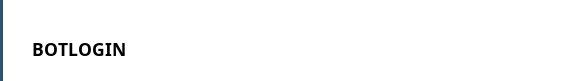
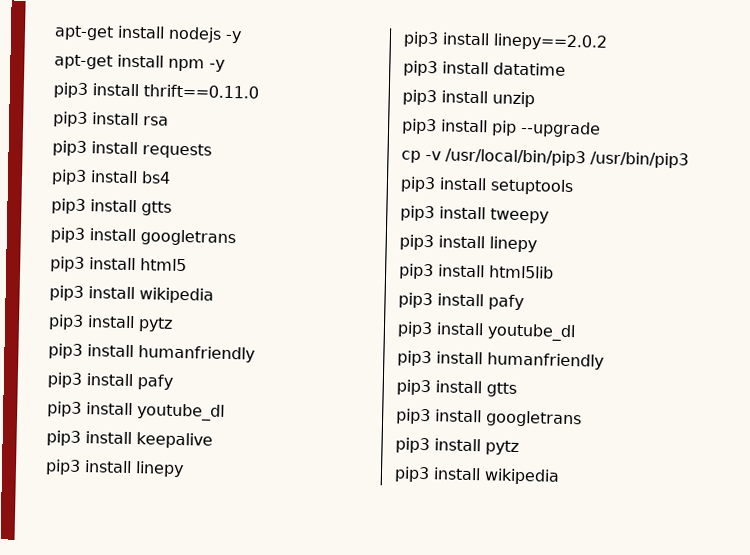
- BOTLOGIN
+ apt-get install nodejs -y
+ apt-get install npm -y
+ pip3 install thrift==0.11.0
+ pip3 install rsa
+ pip3 install requests
+ pip3 install bs4
+ pip3 install gtts
+ pip3 install googletrans
+ pip3 install html5
+ pip3 install wikipedia
+ pip3 install pytz
+ pip3 install humanfriendly
+ pip3 install pafy
+ pip3 install youtube_dl
+ pip3 install keepalive
+ pip3 install linepy
+ pip3 install linepy==2.0.2
+ pip3 install datatime
+ pip3 install unzip
+ pip3 install pip --upgrade
+ cp -v /usr/local/bin/pip3 /usr/bin/pip3
+ pip3 install setuptools
+ pip3 install tweepy
+ pip3 install linepy
+ pip3 install html5lib
+ pip3 install pafy
+ pip3 install youtube_dl
+ pip3 install humanfriendly
+ pip3 install gtts
+ pip3 install googletrans
+ pip3 install pytz
+ pip3 install wikipedia

